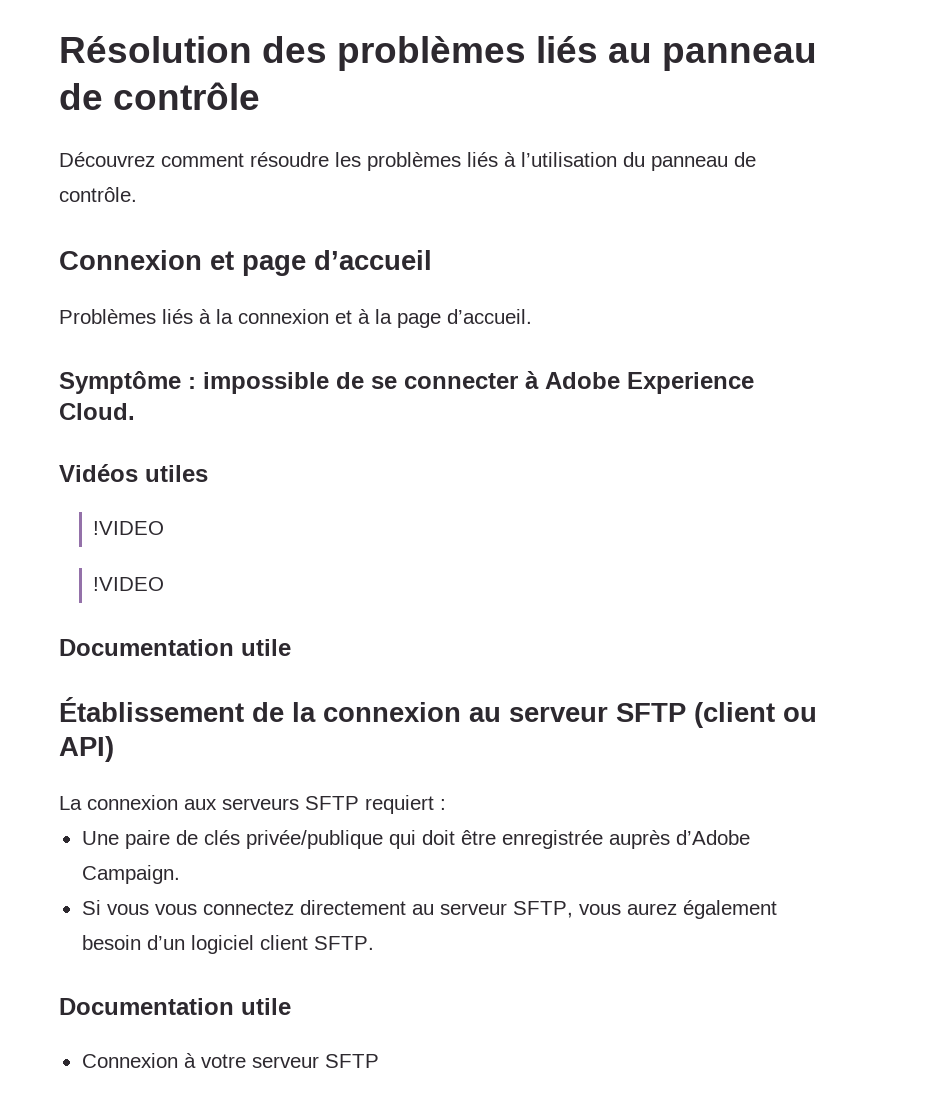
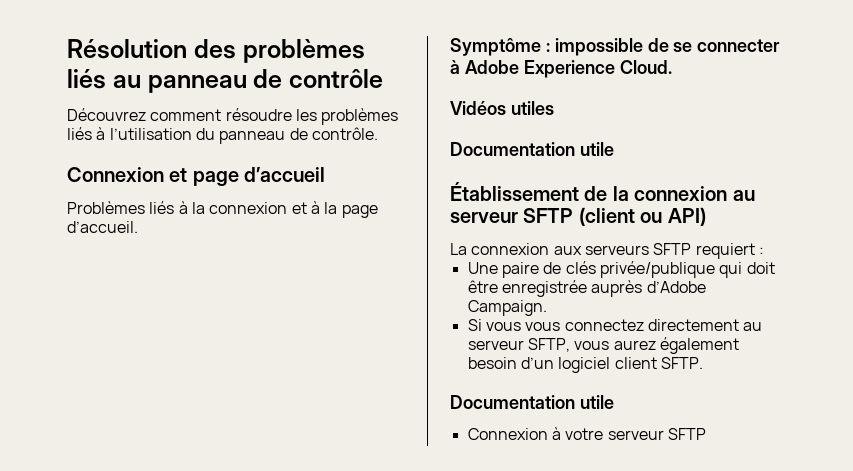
  Vidéos utiles
- !VIDEO
- !VIDEO

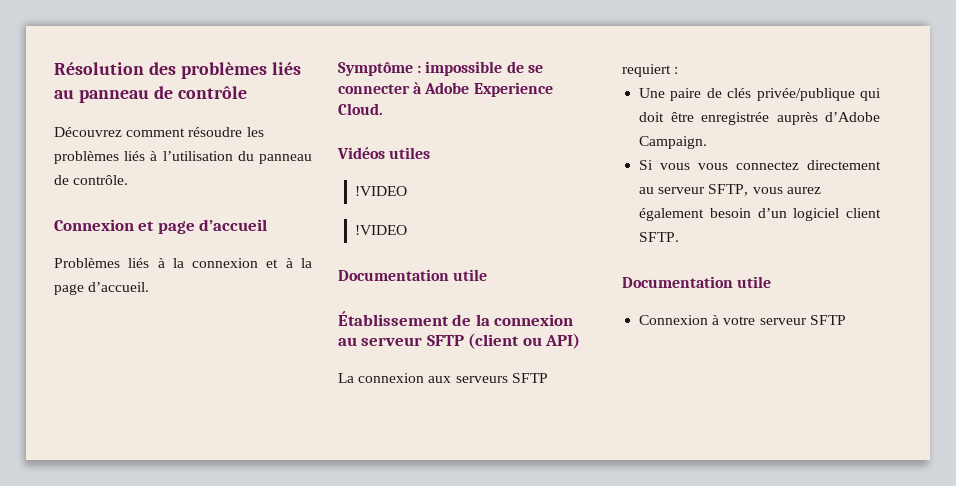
  Vidéos utiles
+ !VIDEO
+ !VIDEO

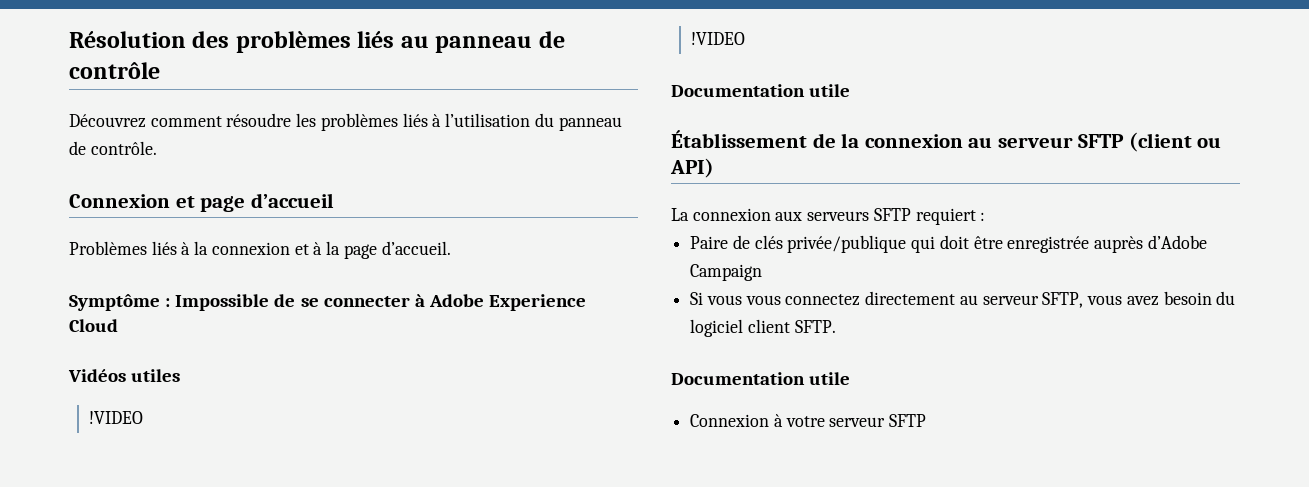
- Symptôme : impossible de se connecter à Adobe Experience Cloud.
+ Symptôme : Impossible de se connecter à Adobe Experience Cloud
- Une paire de clés privée/publique qui doit être enregistrée auprès d’Adobe Campaign.
+ Paire de clés privée/publique qui doit être enregistrée auprès d’Adobe Campaign
- Si vous vous connectez directement au serveur SFTP, vous aurez également besoin d’un logiciel client SFTP.
+ Si vous vous connectez directement au serveur SFTP, vous avez besoin du logiciel client SFTP.

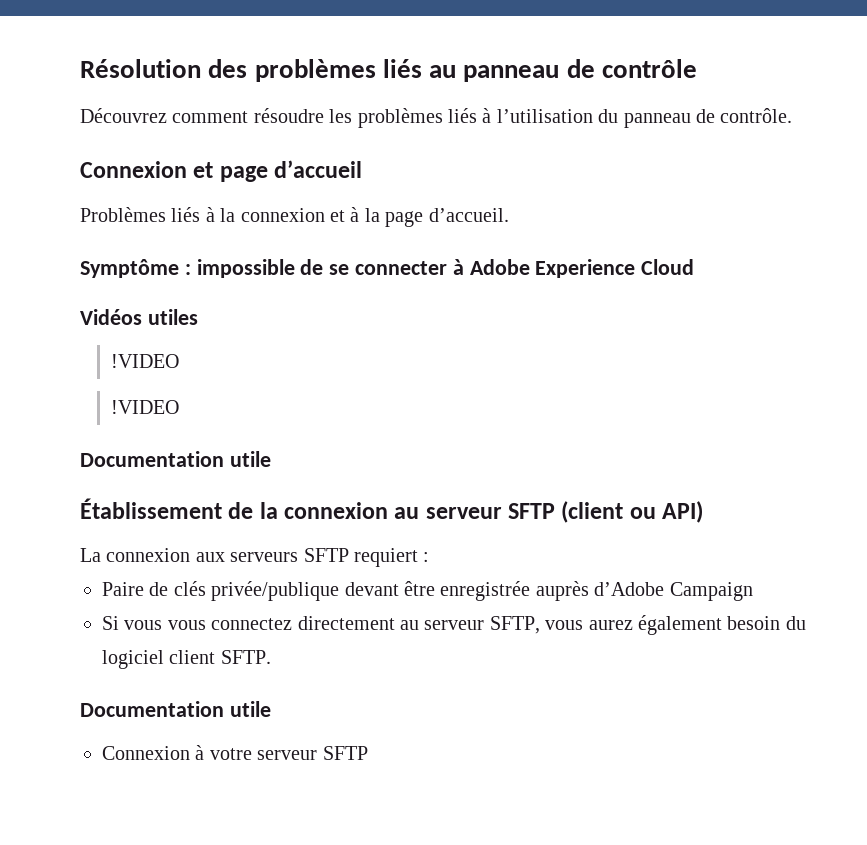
- Symptôme : Impossible de se connecter à Adobe Experience Cloud
+ Symptôme : impossible de se connecter à Adobe Experience Cloud
- Paire de clés privée/publique qui doit être enregistrée auprès d’Adobe Campaign
+ Paire de clés privée/publique devant être enregistrée auprès d’Adobe Campaign
- Si vous vous connectez directement au serveur SFTP, vous avez besoin du logiciel client SFTP.
+ Si vous vous connectez directement au serveur SFTP, vous aurez également besoin du logiciel client SFTP.

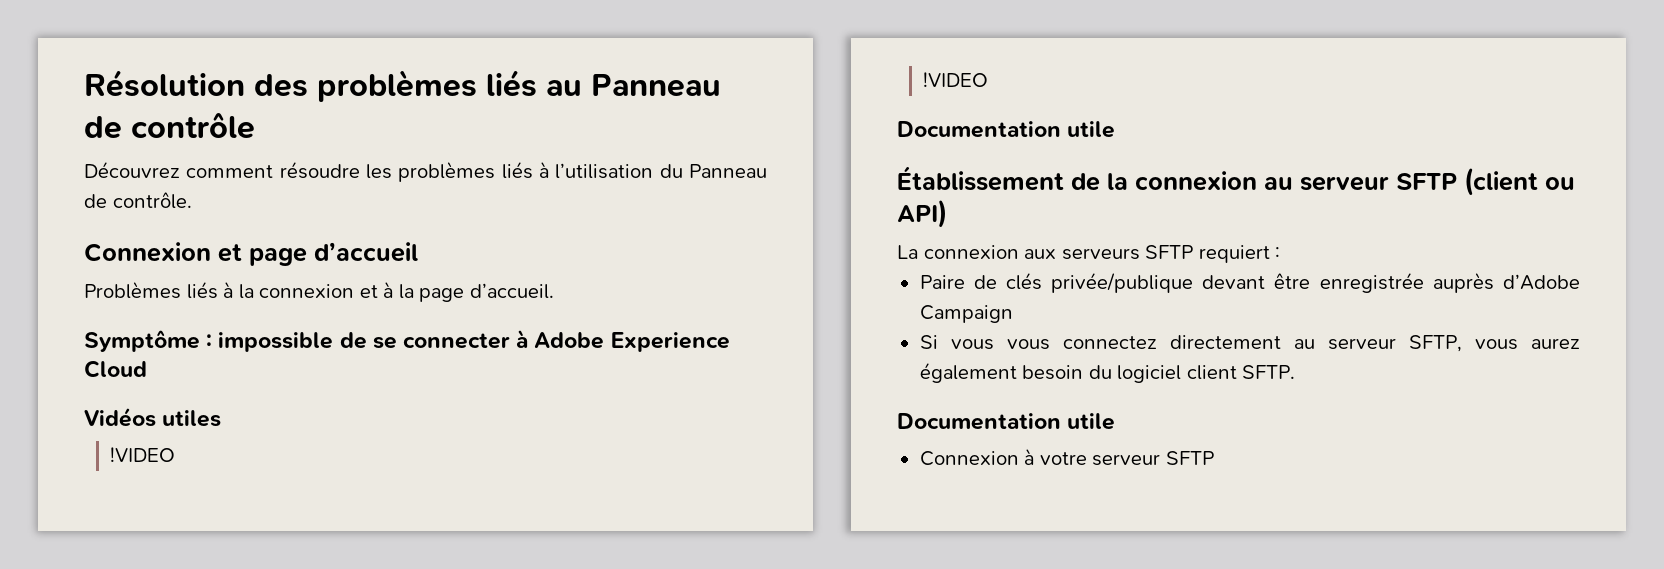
- Résolution des problèmes liés au panneau de contrôle
+ Résolution des problèmes liés au Panneau de contrôle
- Découvrez comment résoudre les problèmes liés à l’utilisation du panneau de contrôle.
+ Découvrez comment résoudre les problèmes liés à l’utilisation du Panneau de contrôle.

